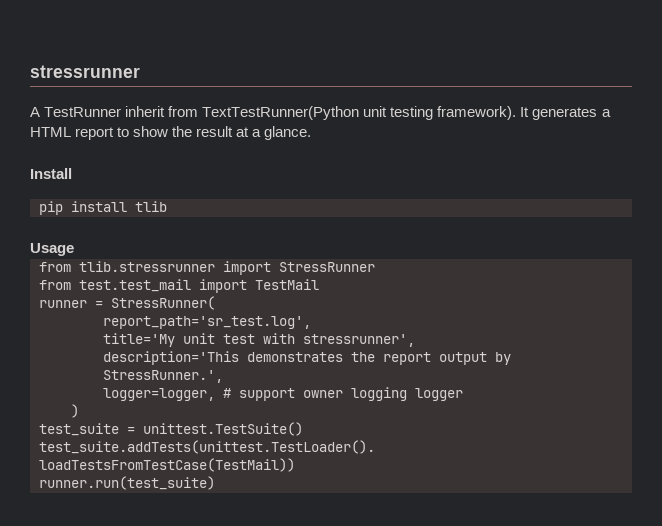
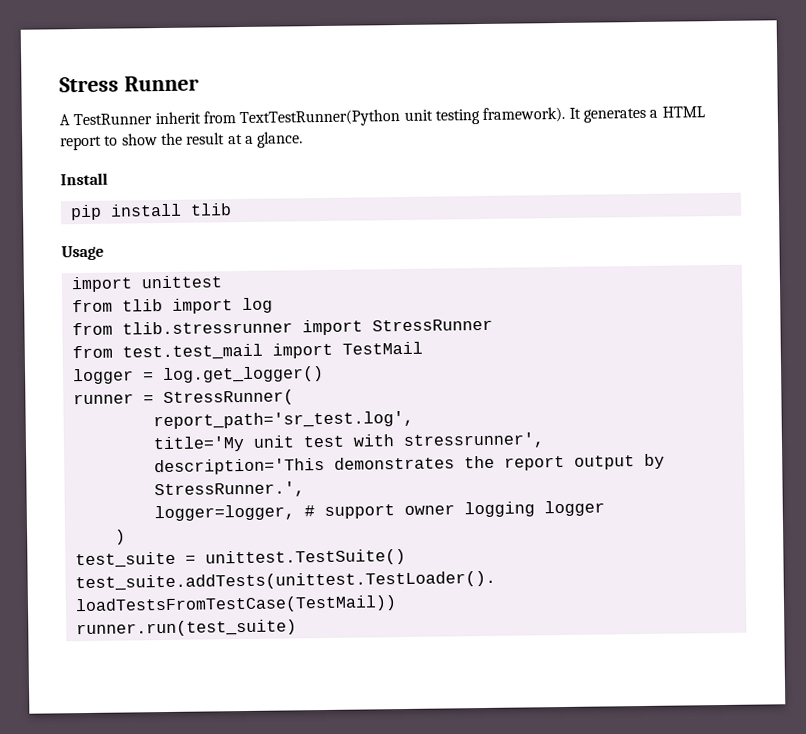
- stressrunner
+ Stress Runner
+ import unittest
+ from tlib import log
+ logger = log.get_logger()

